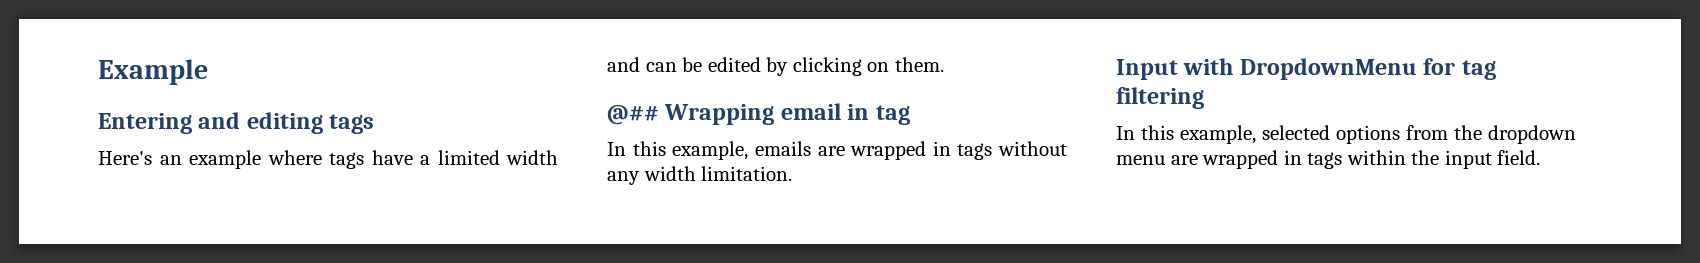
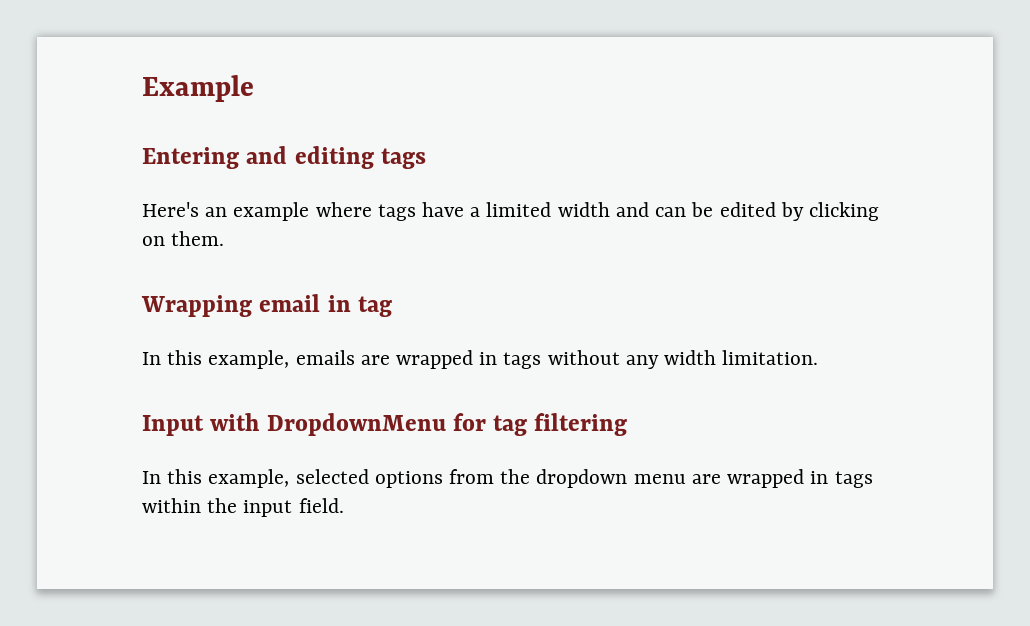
- @## Wrapping email in tag
+ Wrapping email in tag

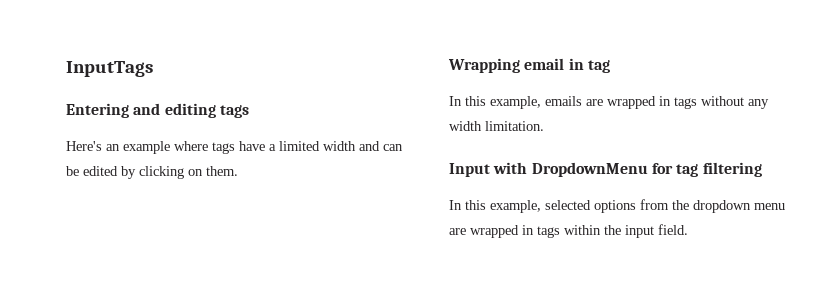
- Example
+ InputTags

